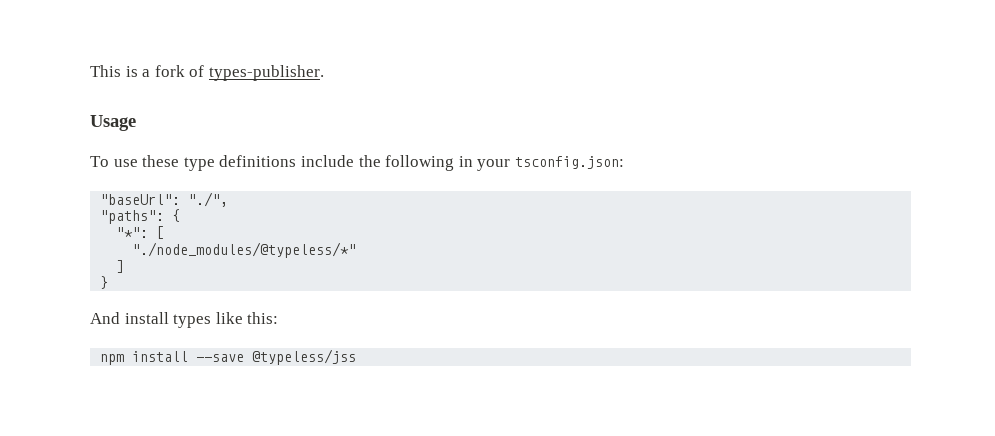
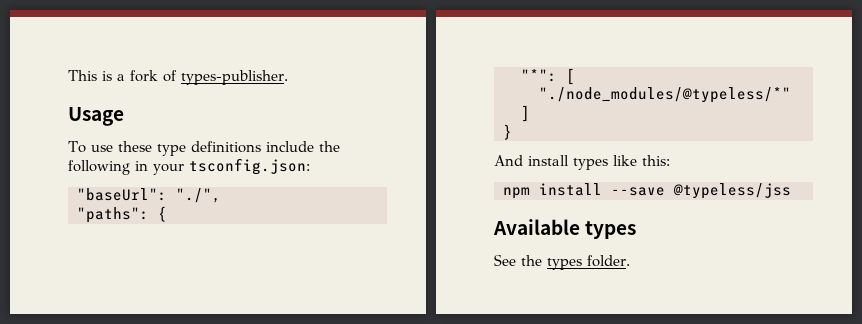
+ Available types
+ See the types folder.

